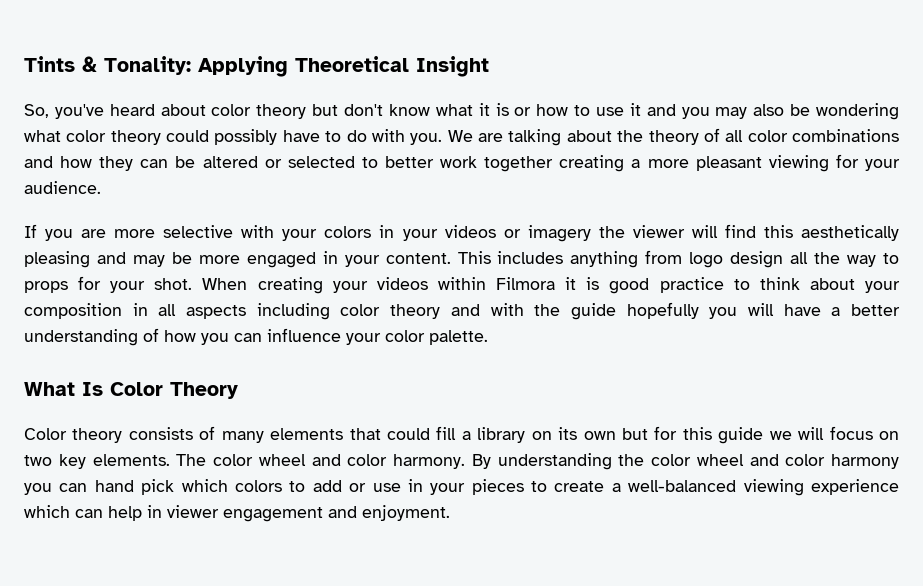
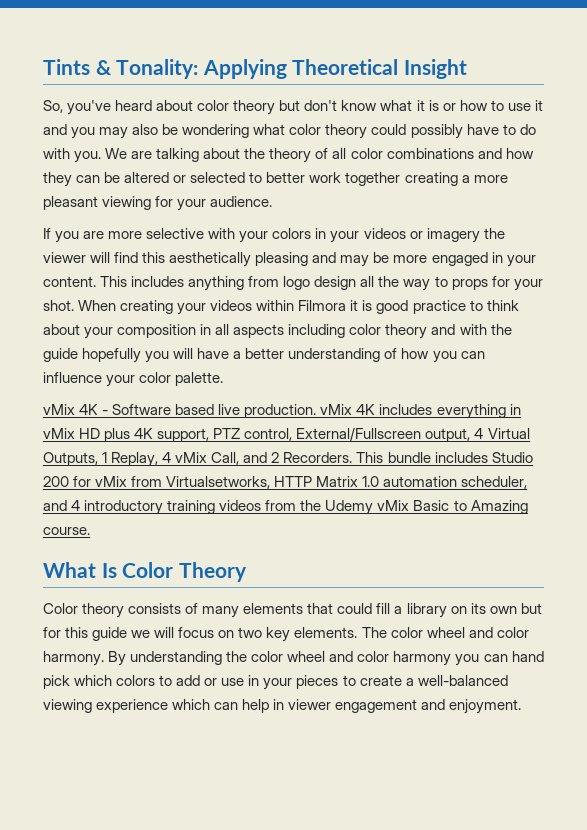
+ vMix 4K - Software based live production. vMix 4K includes everything in vMix HD plus 4K support, PTZ control, External/Fullscreen output, 4 Virtual Outputs, 1 Replay, 4 vMix Call, and 2 Recorders. This bundle includes Studio 200 for vMix from Virtualsetworks, HTTP Matrix 1.0 automation scheduler, and 4 introductory training videos from the Udemy vMix Basic to Amazing course.

